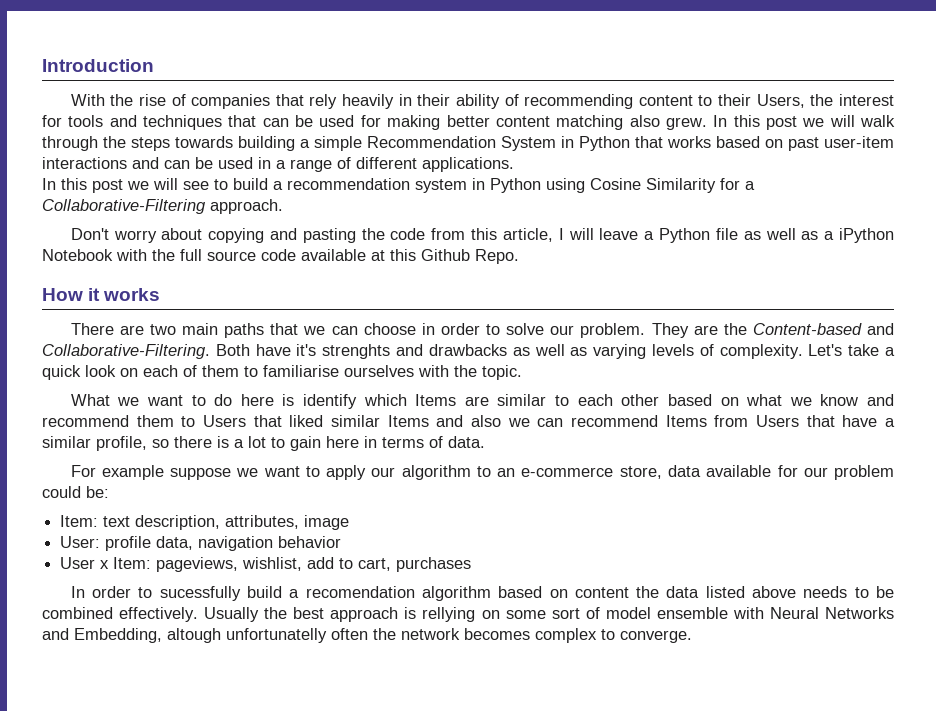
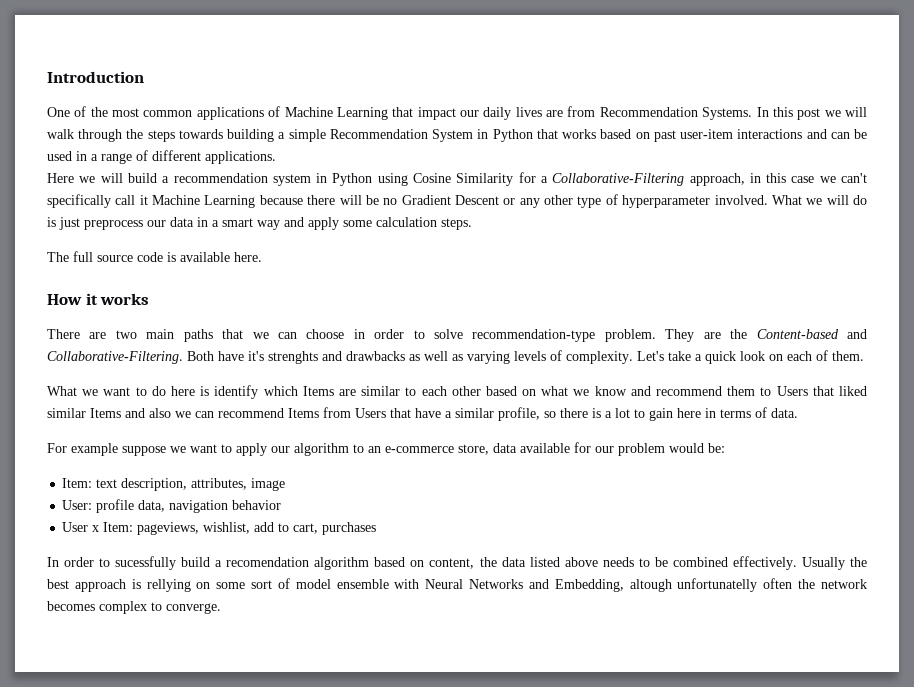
- With the rise of companies that rely heavily in their ability of recommending content to their Users, the interest for tools and techniques that can be used for making better content matching also grew.
+ One of the most common applications of Machine Learning that impact our daily lives are from Recommendation Systems.
- In this post we will see to build a recommendation system in Python using Cosine Similarity for a Collaborative-Filtering approach.
- Don't worry about copying and pasting the code from this article, I will leave a Python file as well as a iPython Notebook with the full source code available at this Github Repo.
+ Here we will build a recommendation system in Python using Cosine Similarity for a Collaborative-Filtering approach, in this case we can't specifically call it Machine Learning because there will be no Gradient Descent or any other type of hyperparameter involved. What we will do is just preprocess our data in a smart way and apply some calculation steps.
+ The full source code is available here.
- There are two main paths that we can choose in order to solve our problem.
+ There are two main paths that we can choose in order to solve recommendation-type problem.
- Let's take a quick look on each of them to familiarise ourselves with the topic.
+ Let's take a quick look on each of them.
- For example suppose we want to apply our algorithm to an e-commerce store, data available for our problem could be:
+ For example suppose we want to apply our algorithm to an e-commerce store, data available for our problem would be:
- In order to sucessfully build a recomendation algorithm based on content the data listed above needs to be combined effectively.
+ In order to sucessfully build a recomendation algorithm based on content, the data listed above needs to be combined effectively.

